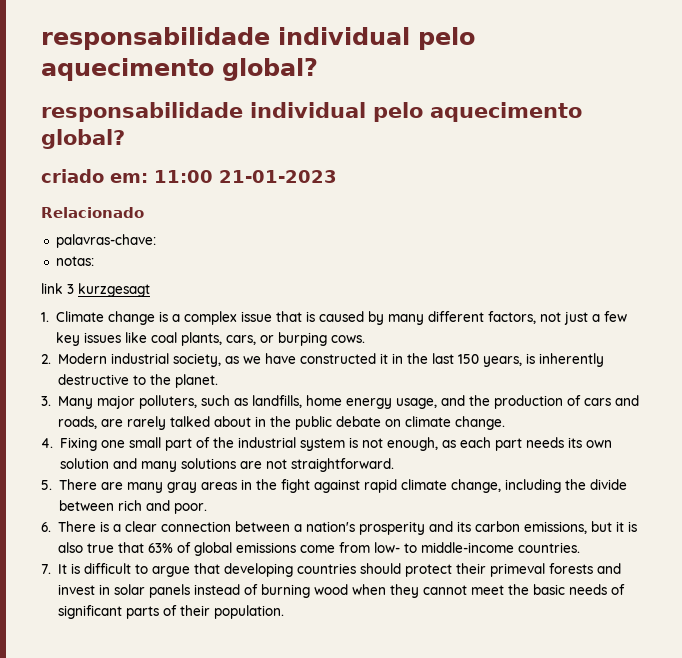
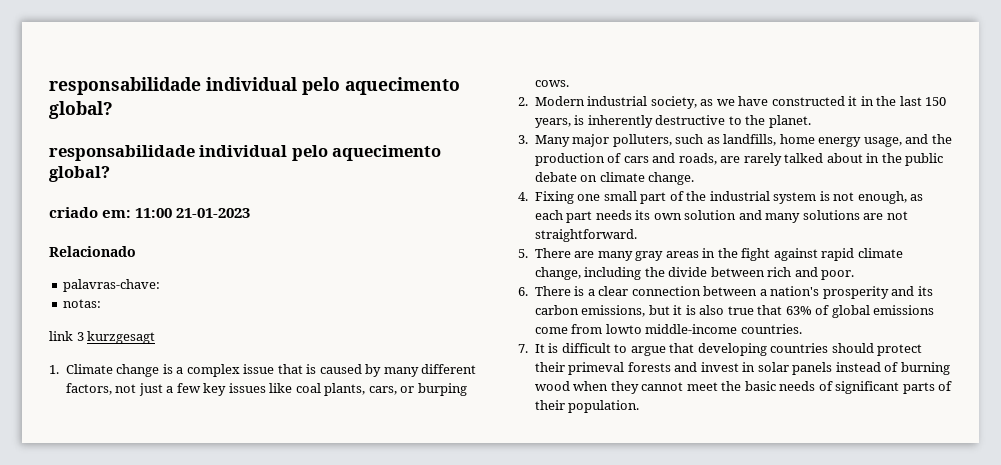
- 6. There is a clear connection between a nation's prosperity and its carbon emissions, but it is also true that 63% of global emissions come from low- to middle-income countries.
+ 6. There is a clear connection between a nation's prosperity and its carbon emissions, but it is also true that 63% of global emissions come from lowto middle-income countries.

